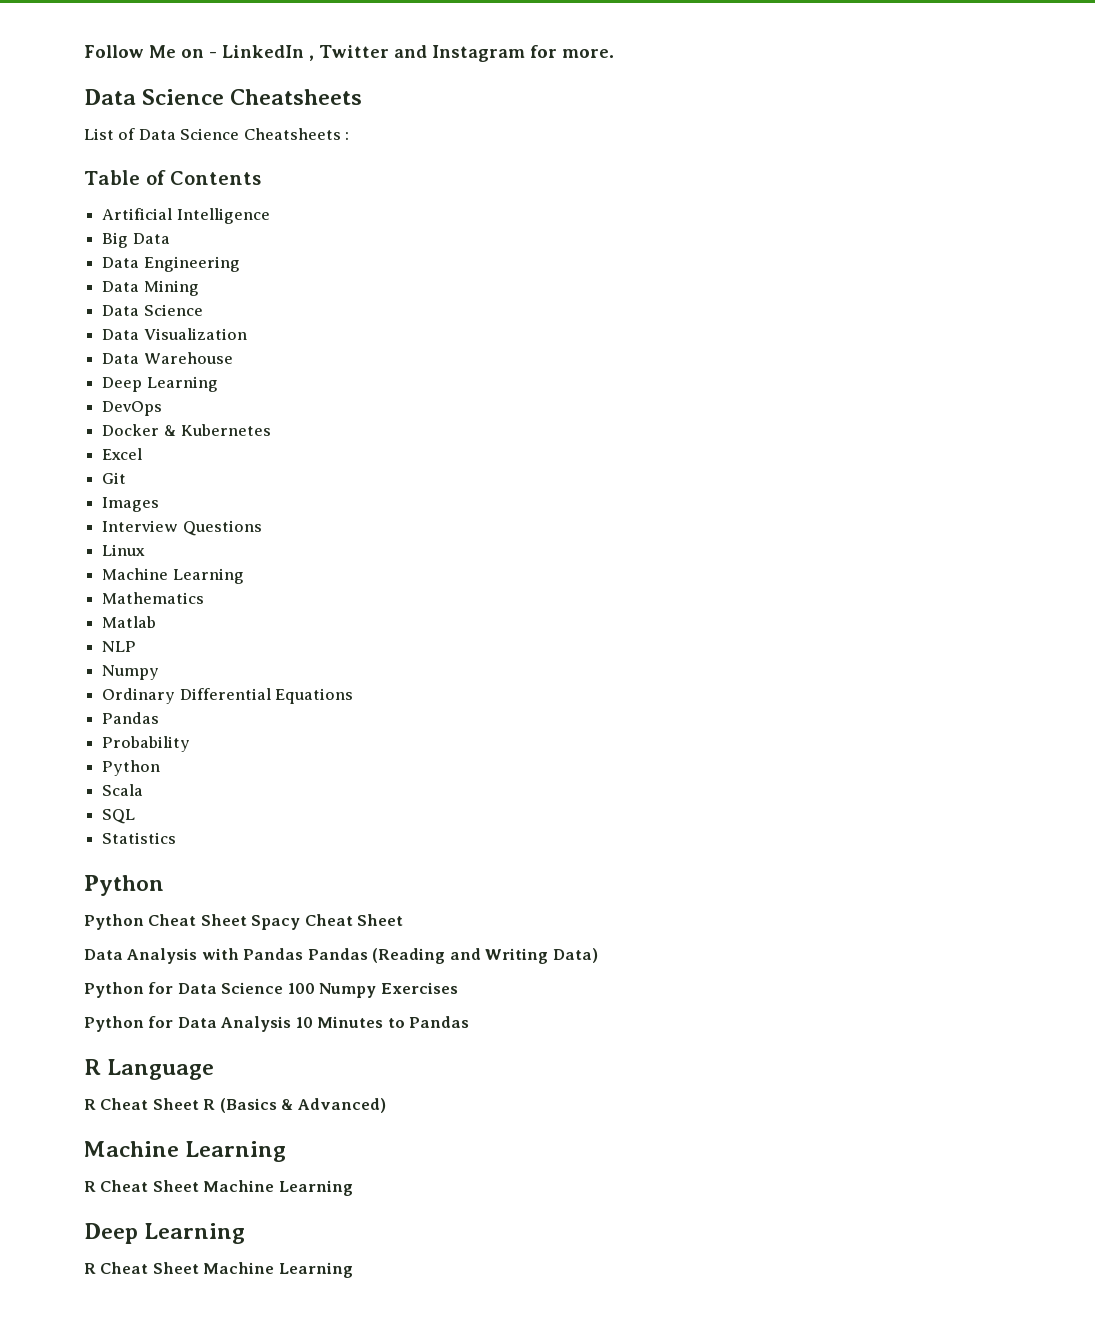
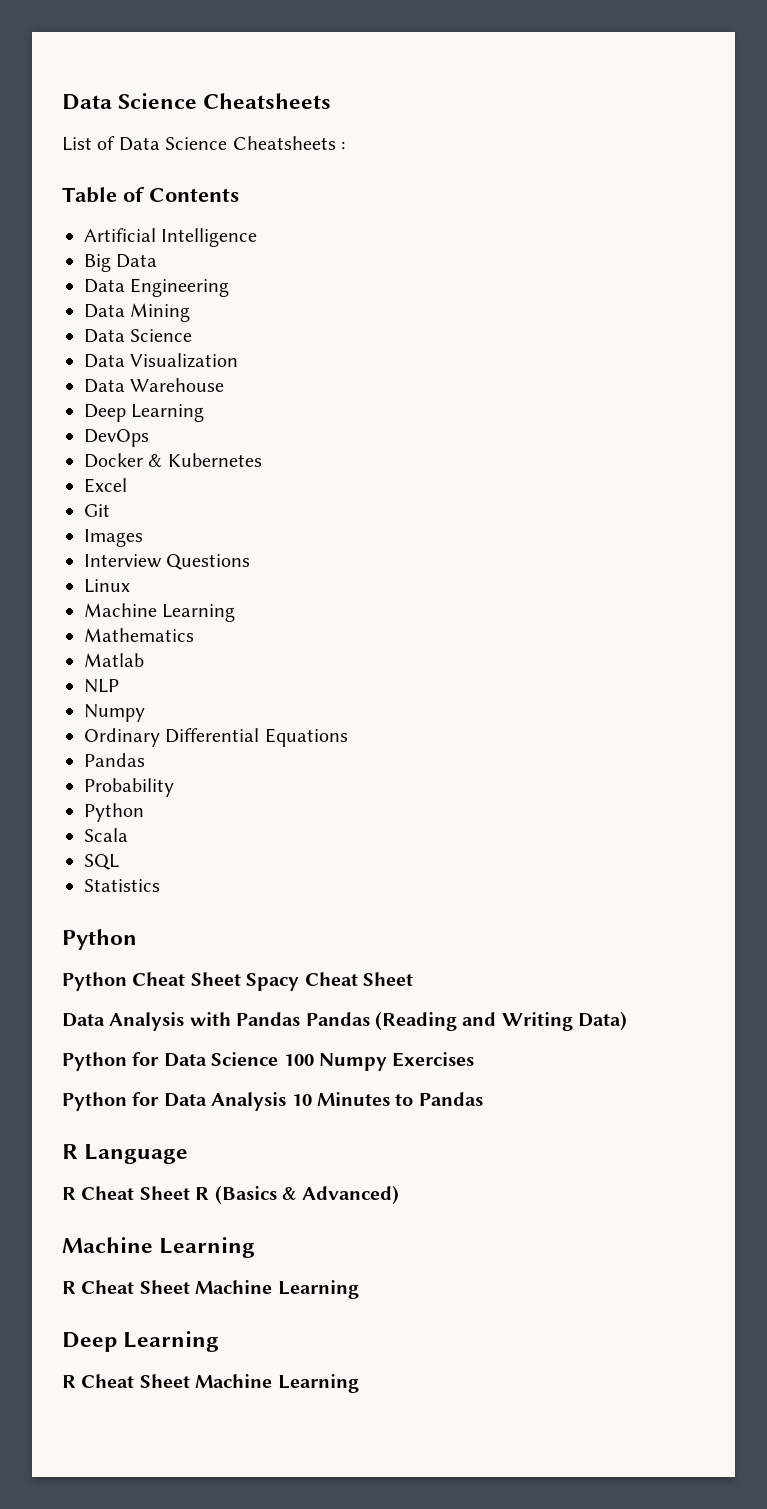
- Follow Me on - LinkedIn , Twitter and Instagram for more.

